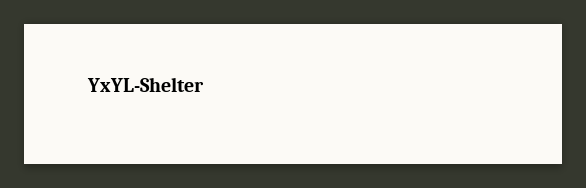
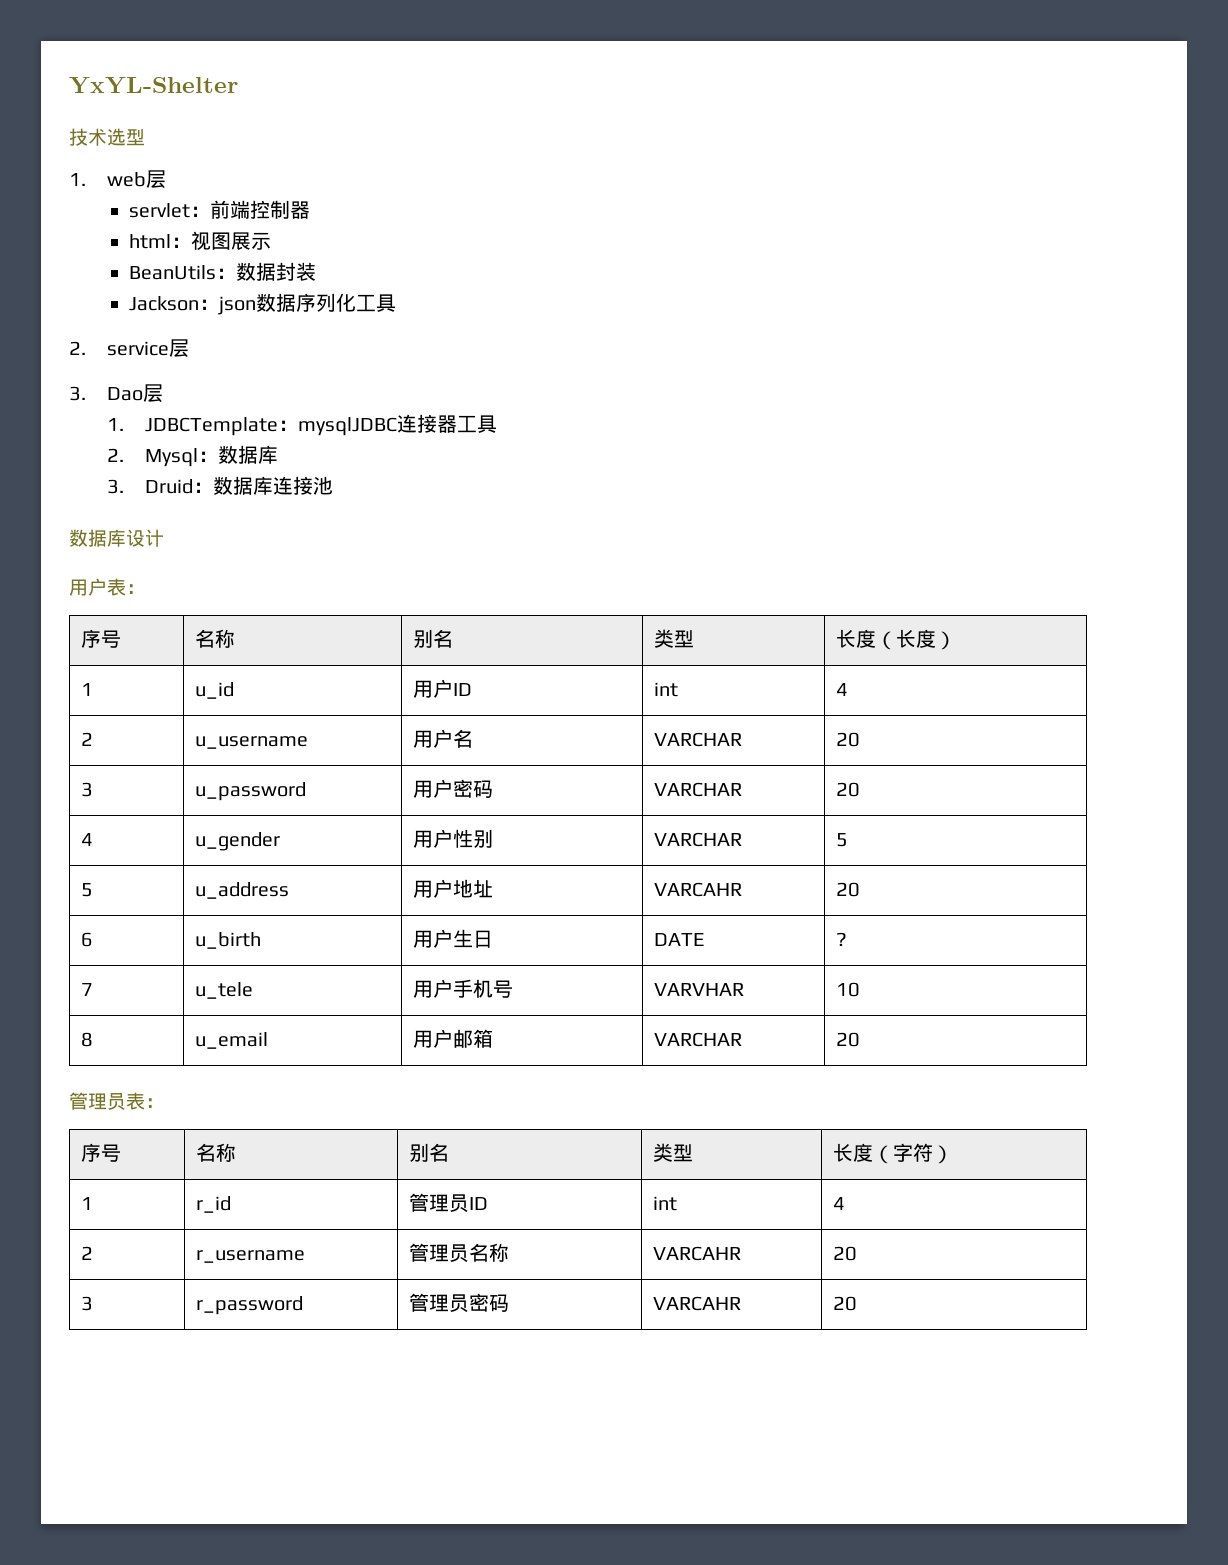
+ 技术选型
+ 1. web层
+ servlet：前端控制器
+ html：视图展示
+ BeanUtils：数据封装
+ Jackson：json数据序列化工具
+ 2. service层
+ 3. Dao层
+ 1. JDBCTemplate：mysqlJDBC连接器工具
+ 2. Mysql：数据库
+ 3. Druid：数据库连接池
+ 数据库设计
+ 用户表：
+ 序号 | 名称 | 别名 | 类型 | 长度（长度）
+ 1 | u_id | 用户ID | int | 4
+ 2 | u_username | 用户名 | VARCHAR | 20
+ 3 | u_password | 用户密码 | VARCHAR | 20
+ 4 | u_gender | 用户性别 | VARCHAR | 5
+ 5 | u_address | 用户地址 | VARCAHR | 20
+ 6 | u_birth | 用户生日 | DATE | ?
+ 7 | u_tele | 用户手机号 | VARVHAR | 10
+ 8 | u_email | 用户邮箱 | VARCHAR | 20
+ 管理员表：
+ 序号 | 名称 | 别名 | 类型 | 长度（字符）
+ 1 | r_id | 管理员ID | int | 4
+ 2 | r_username | 管理员名称 | VARCAHR | 20
+ 3 | r_password | 管理员密码 | VARCAHR | 20

